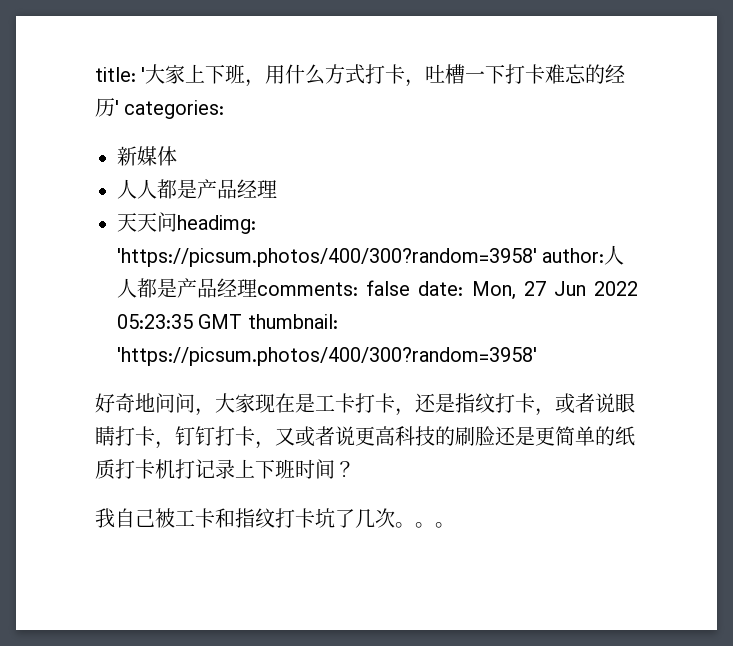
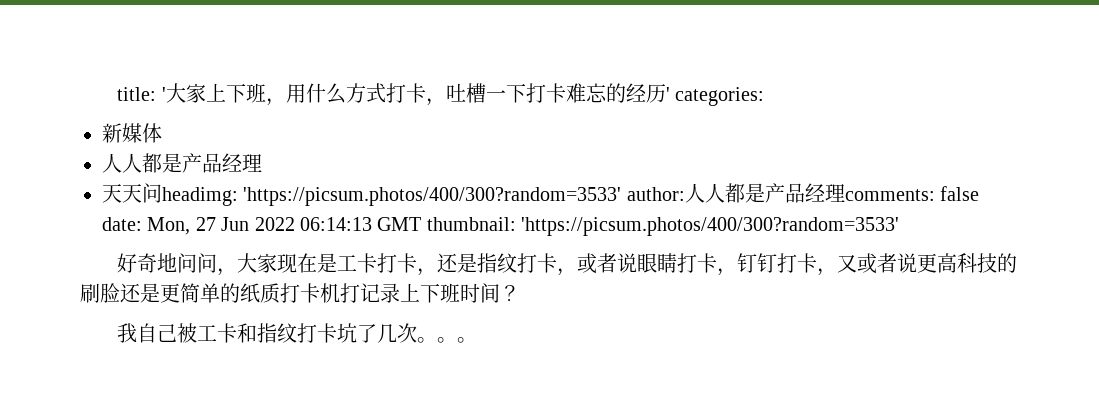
- 天天问headimg: 'https://picsum.photos/400/300?random=3958' author:人人都是产品经理comments: false date: Mon, 27 Jun 2022 05:23:35 GMT thumbnail: 'https://picsum.photos/400/300?random=3958'
+ 天天问headimg: 'https://picsum.photos/400/300?random=3533' author:人人都是产品经理comments: false date: Mon, 27 Jun 2022 06:14:13 GMT thumbnail: 'https://picsum.photos/400/300?random=3533'

